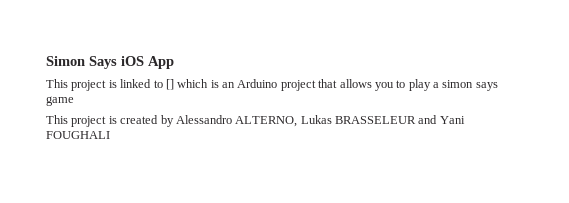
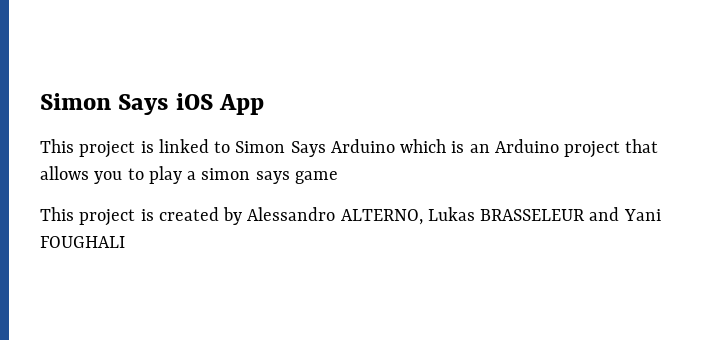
- This project is linked to [] which is an Arduino project that allows you to play a simon says game
+ This project is linked to Simon Says Arduino which is an Arduino project that allows you to play a simon says game

